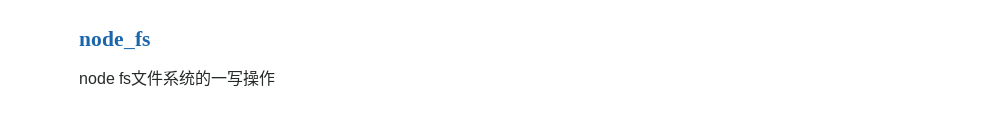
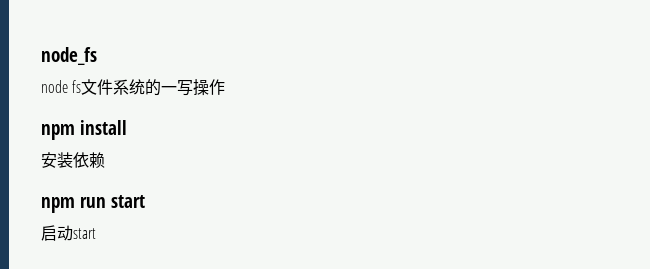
+ npm install
+ 安装依赖
+ npm run start
+ 启动start

